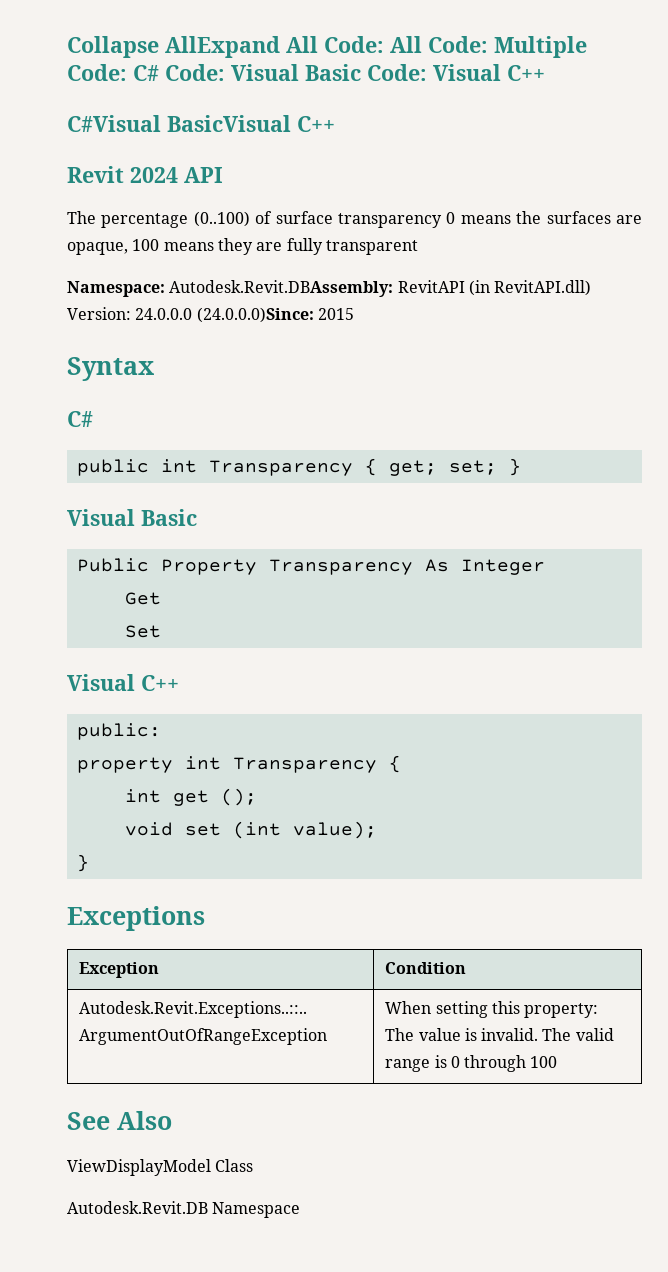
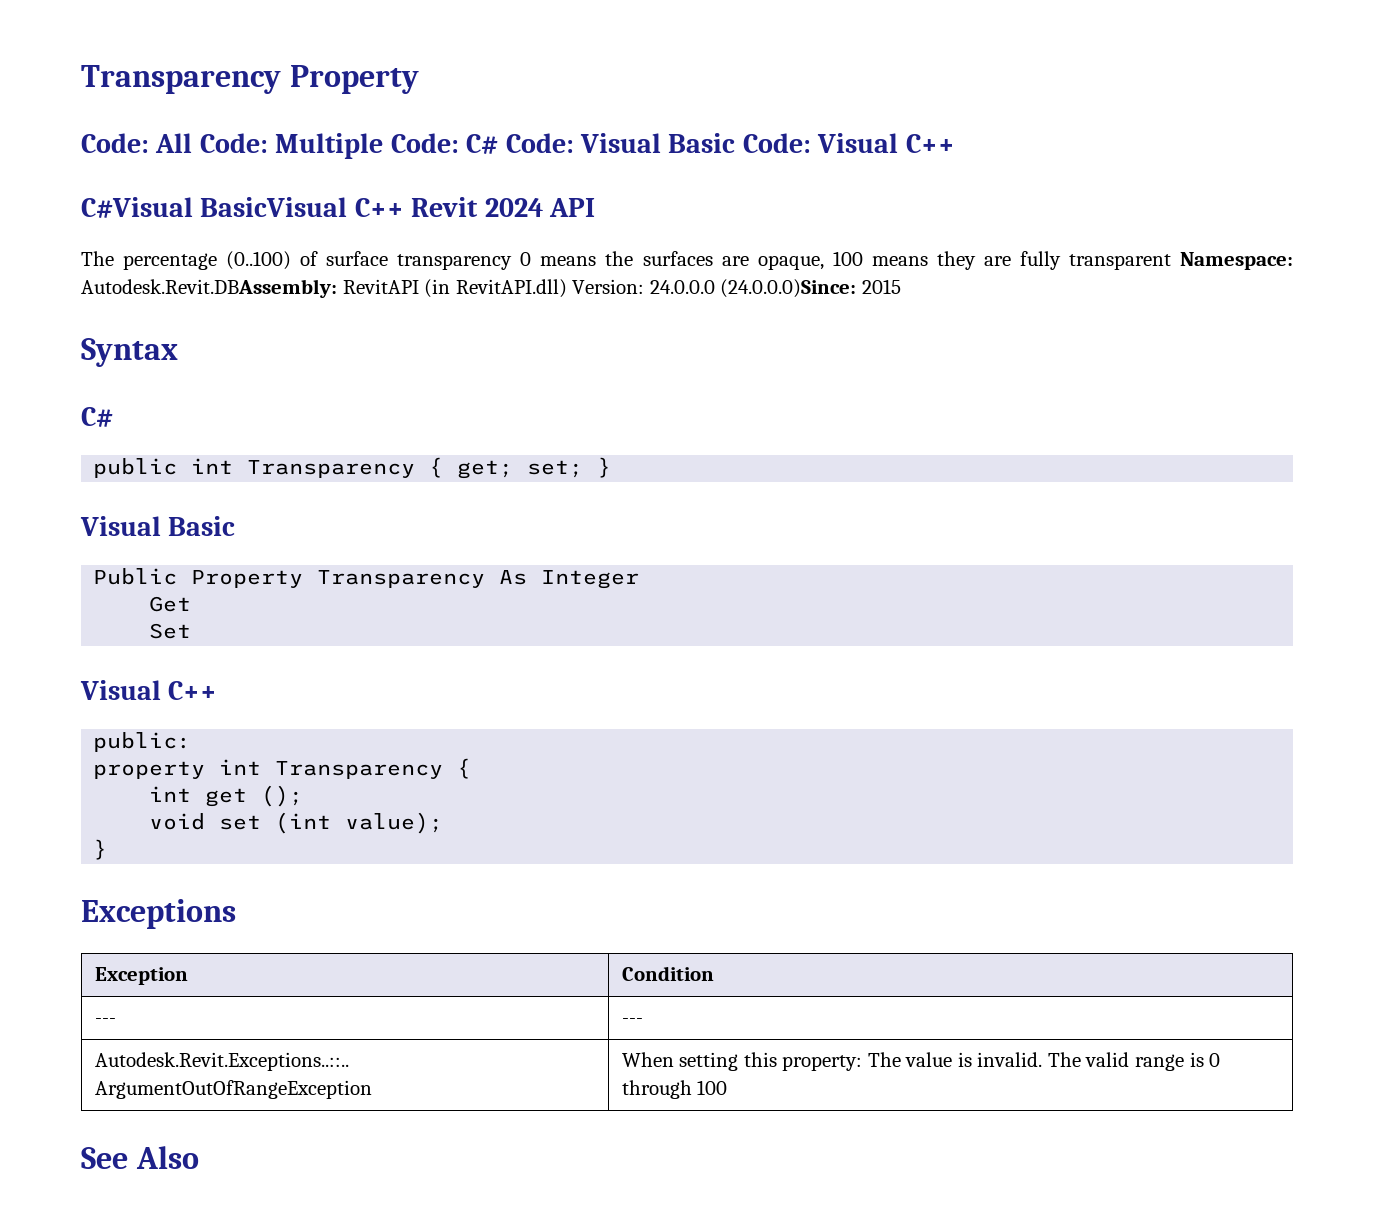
- Collapse AllExpand All Code: All Code: Multiple Code: C# Code: Visual Basic Code: Visual C++
+ Transparency Property
+ Code: All Code: Multiple Code: C# Code: Visual Basic Code: Visual C++
- C#Visual BasicVisual C++
- Revit 2024 API
+ C#Visual BasicVisual C++ Revit 2024 API
- The percentage (0..100) of surface transparency 0 means the surfaces are opaque, 100 means they are fully transparent
- Namespace: Autodesk.Revit.DBAssembly: RevitAPI (in RevitAPI.dll) Version: 24.0.0.0 (24.0.0.0)Since: 2015
+ The percentage (0..100) of surface transparency 0 means the surfaces are opaque, 100 means they are fully transparent Namespace: Autodesk.Revit.DBAssembly: RevitAPI (in RevitAPI.dll) Version: 24.0.0.0 (24.0.0.0)Since: 2015
+ --- | ---
- ViewDisplayModel Class
- Autodesk.Revit.DB Namespace

